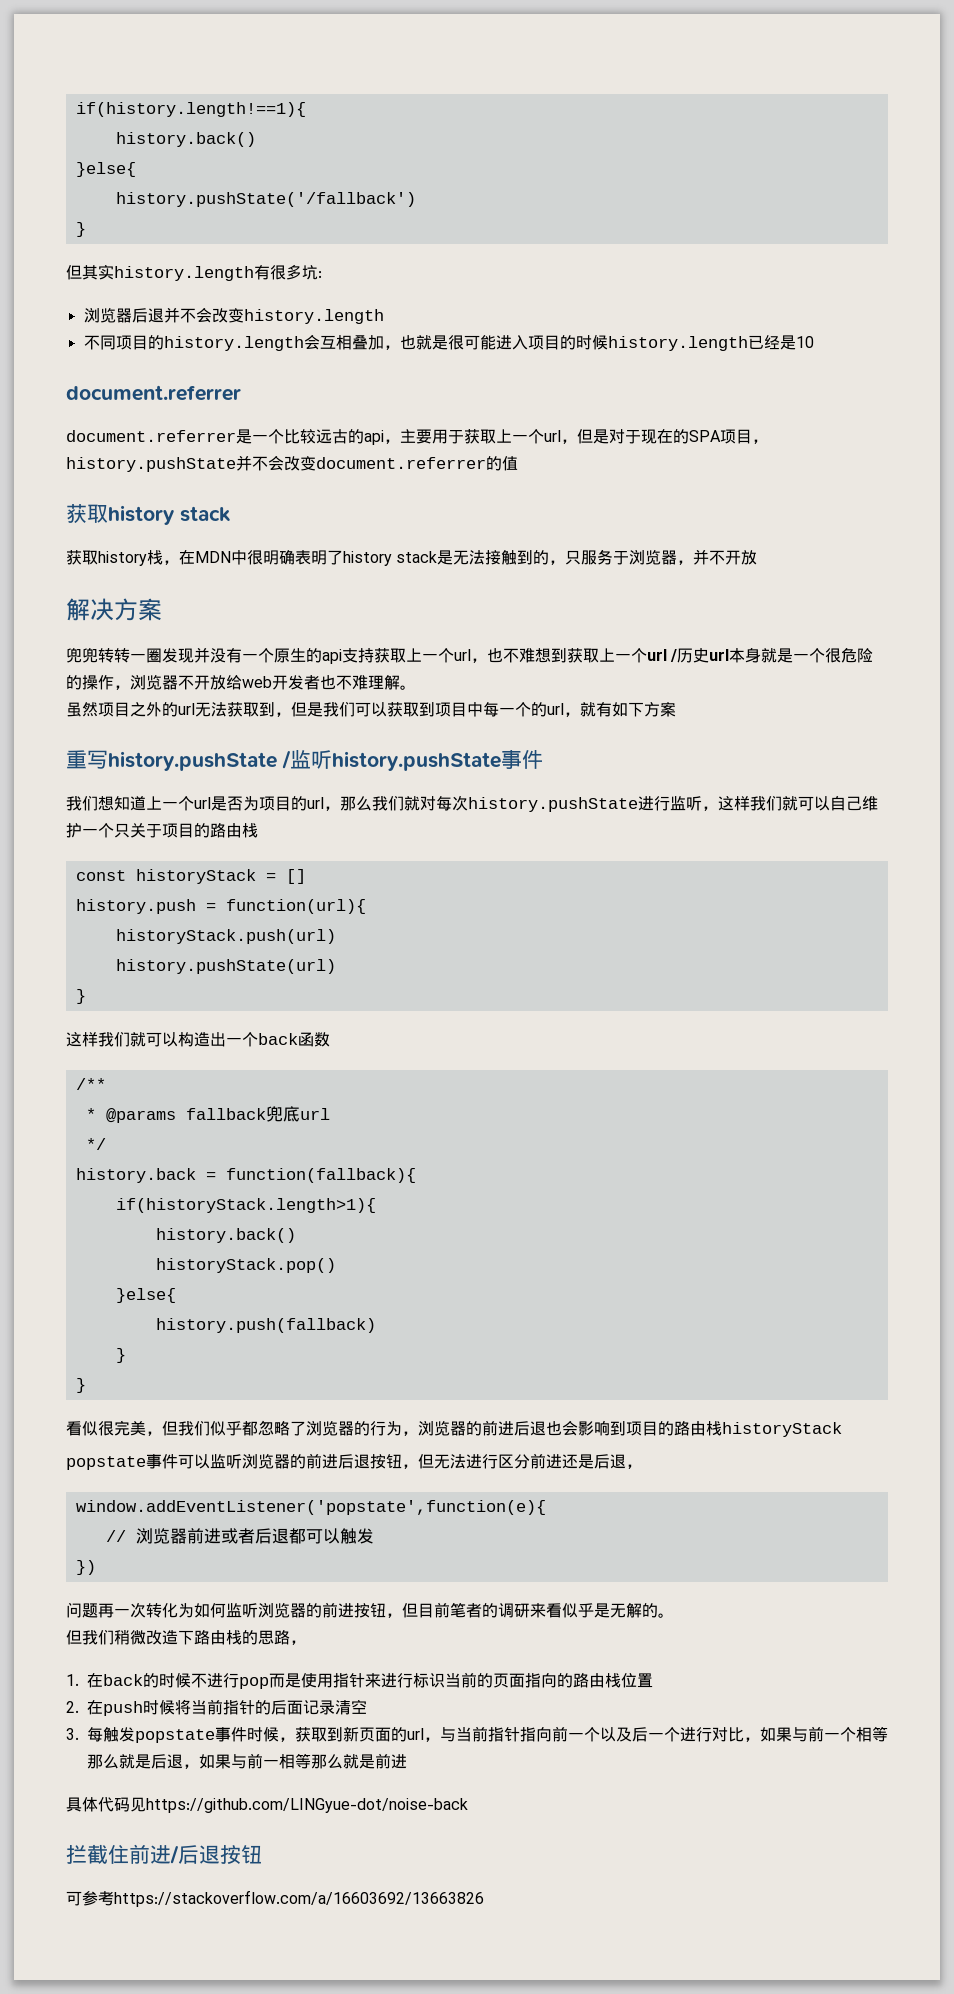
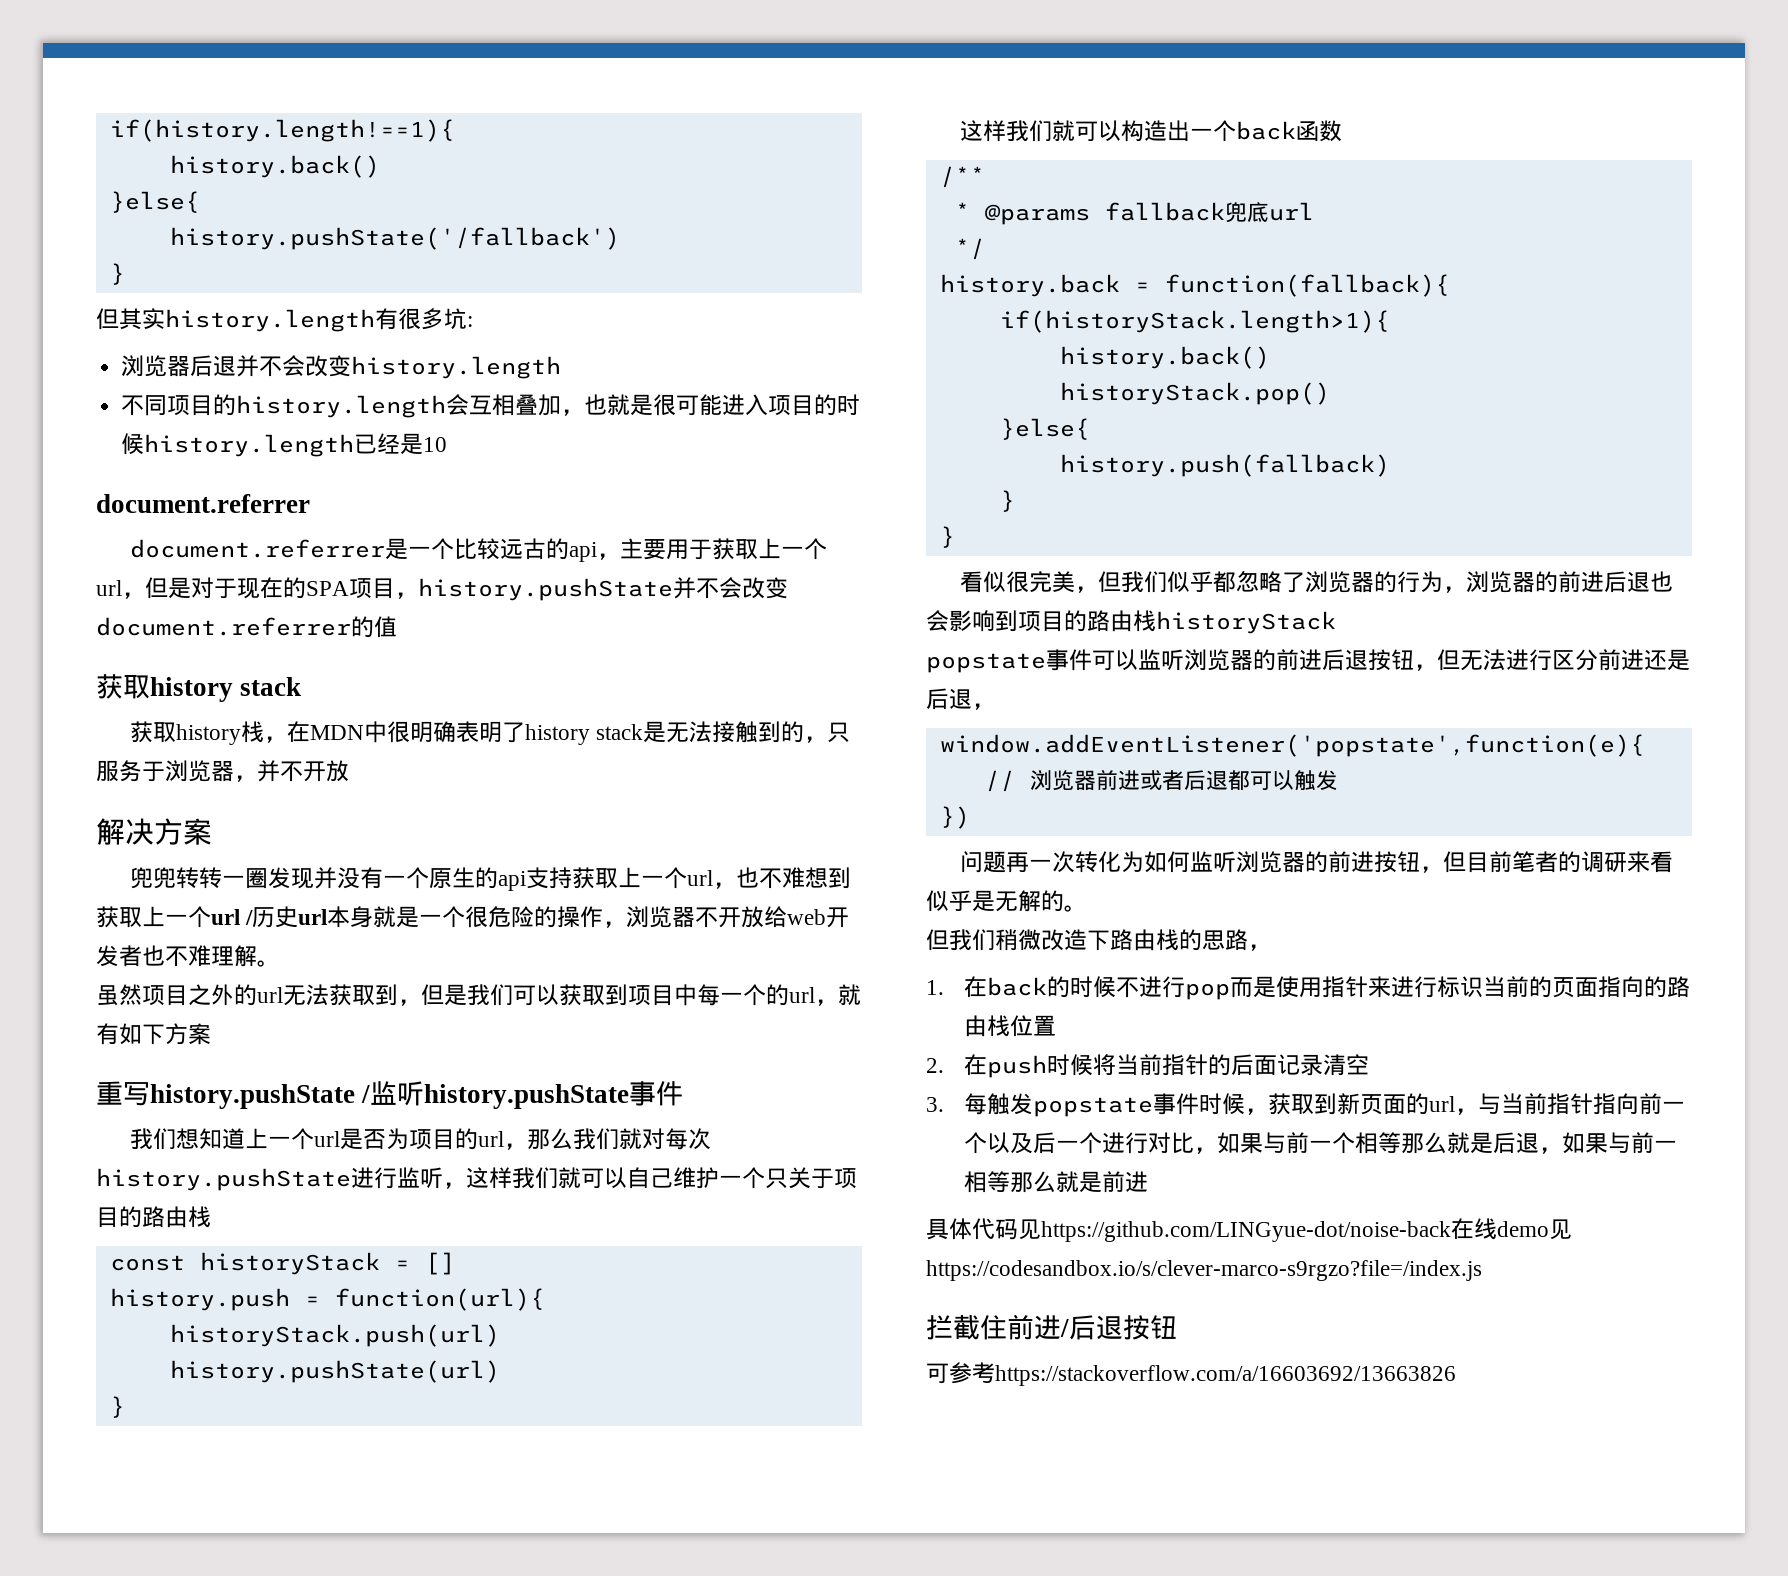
- 具体代码见https://github.com/LINGyue-dot/noise-back
+ 具体代码见https://github.com/LINGyue-dot/noise-back在线demo见https://codesandbox.io/s/clever-marco-s9rgzo?file=/index.js

